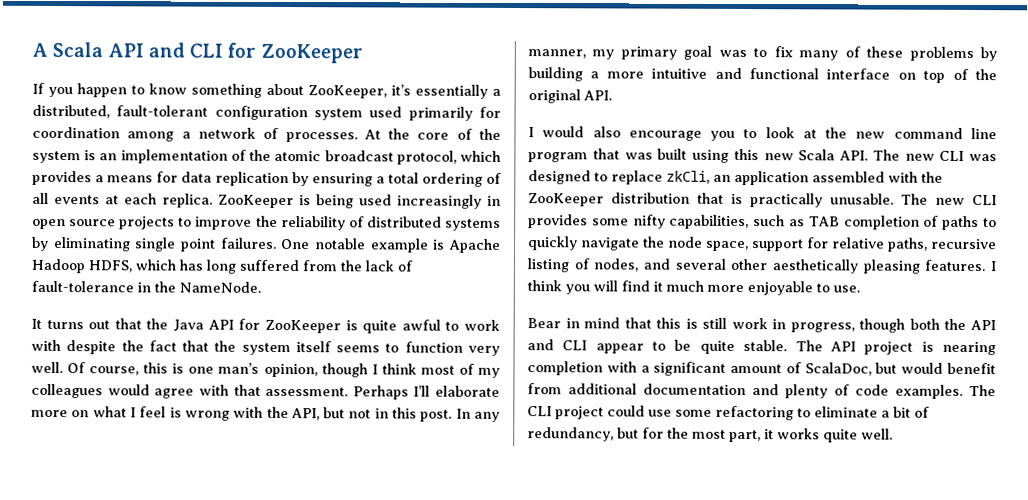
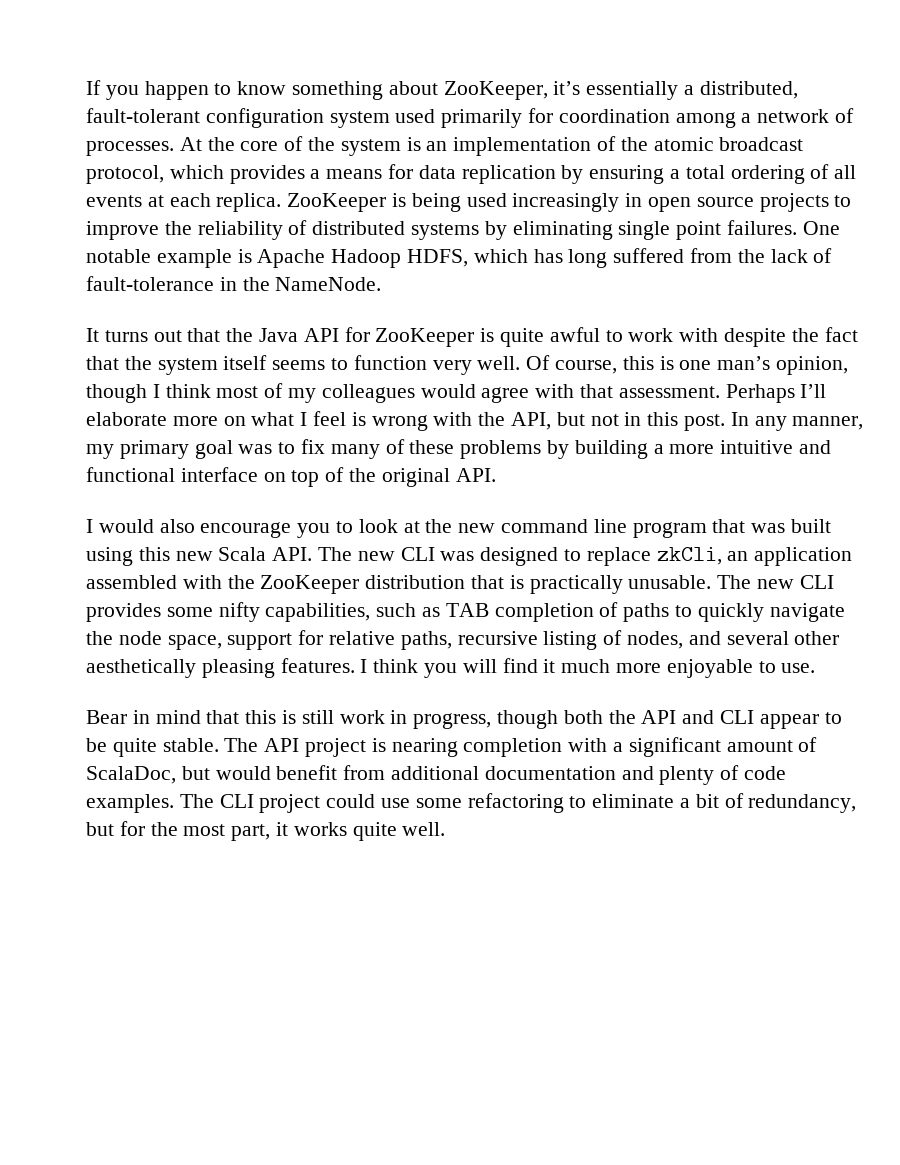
- A Scala API and CLI for ZooKeeper

